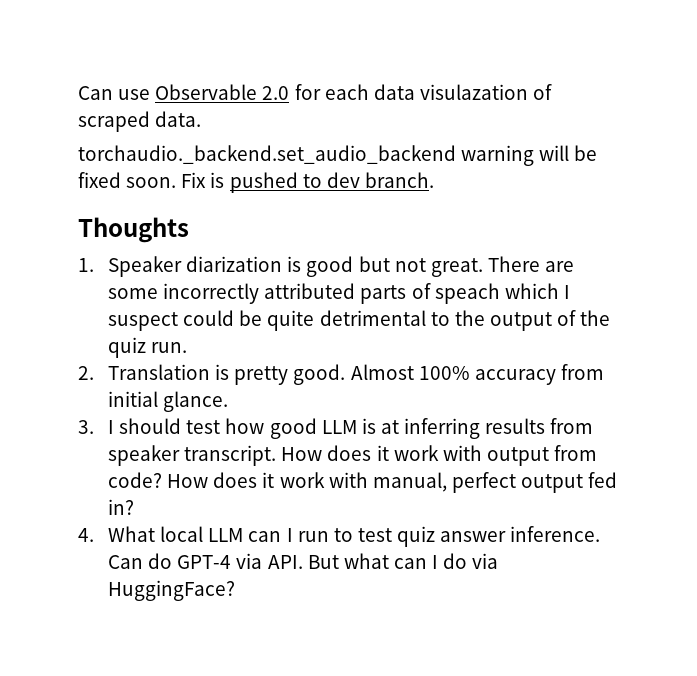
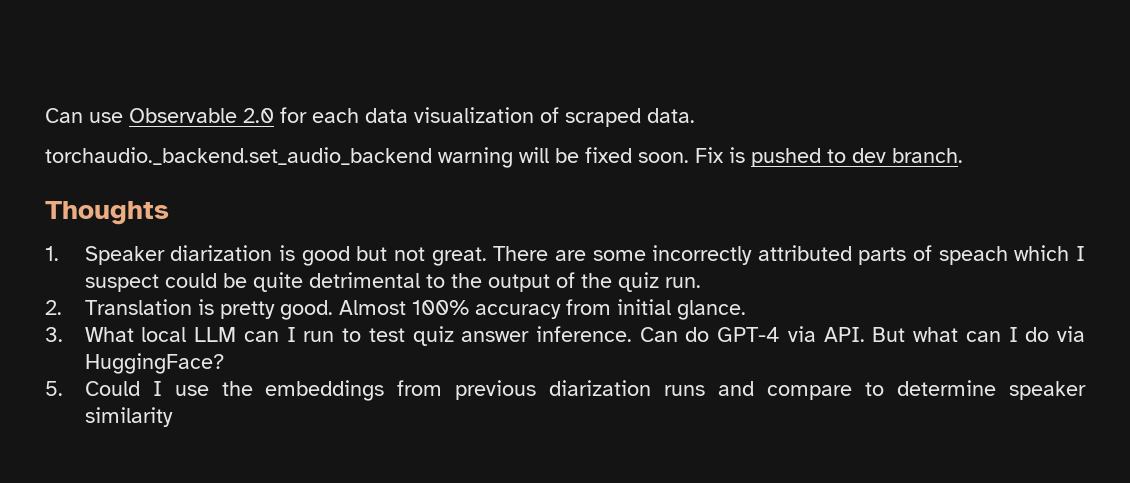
- Can use Observable 2.0 for each data visulazation of scraped data.
+ Can use Observable 2.0 for each data visualization of scraped data.
- 3. I should test how good LLM is at inferring results from speaker transcript. How does it work with output from code? How does it work with manual, perfect output fed in?
- 4. What local LLM can I run to test quiz answer inference.
+ 3. What local LLM can I run to test quiz answer inference.
+ 5. Could I use the embeddings from previous diarization runs and compare to determine speaker similarity

